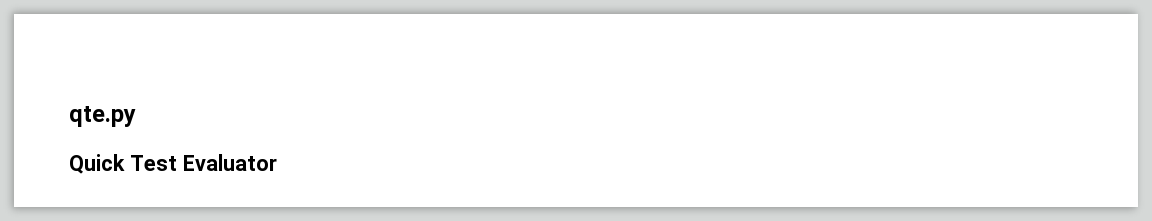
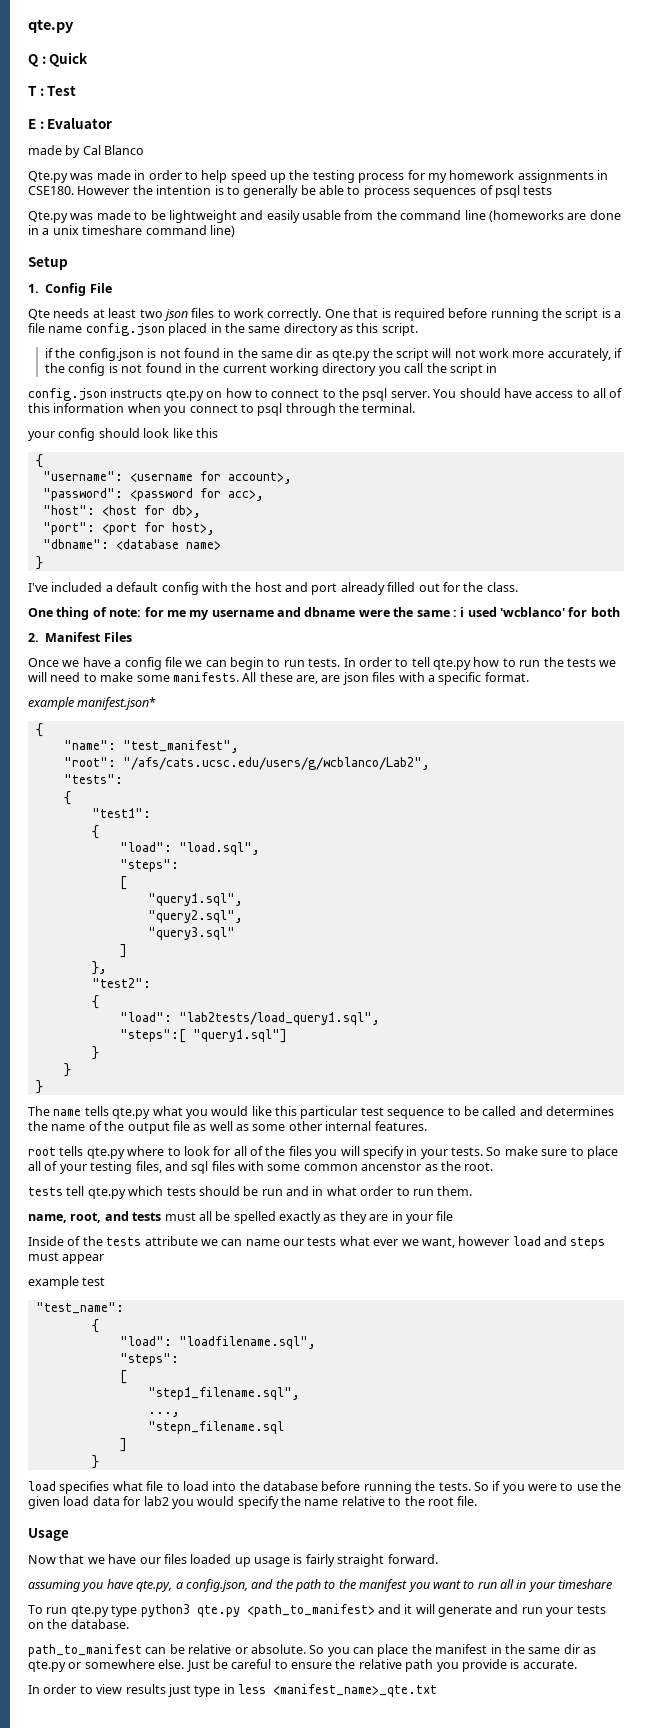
- Quick Test Evaluator
+ Q : Quick
+ T : Test
+ E : Evaluator
+ made by Cal Blanco
+ Qte.py was made in order to help speed up the testing process for my homework assignments in CSE180. However the intention is to generally be able to process sequences of psql tests
+ Qte.py was made to be lightweight and easily usable from the command line (homeworks are done in a unix timeshare command line)
+ Setup
+ 1. Config File
+ Qte needs at least two json files to work correctly. One that is required before running the script is a file name config.json placed in the same directory as this script.
+ if the config.json is not found in the same dir as qte.py the script will not work more accurately, if the config is not found in the current working directory you call the script in
+ config.json instructs qte.py on how to connect to the psql server. You should have access to all of this information when you connect to psql through the terminal.
+ your config should look like this
+ {
+ "username": <username for account>,
+ "password": <password for acc>,
+ "host": <host for db>,
+ "port": <port for host>,
+ "dbname": <database name>
+ }
+ I've included a default config with the host and port already filled out for the class.
+ One thing of note: for me my username and dbname were the same : i used 'wcblanco' for both
+ 2. Manifest Files
+ Once we have a config file we can begin to run tests. In order to tell qte.py how to run the tests we will need to make some manifests. All these are, are json files with a specific format.
+ example manifest.json*
+ {
+ "name": "test_manifest",
+ "root": "/afs/cats.ucsc.edu/users/g/wcblanco/Lab2",
+ "tests":
+ {
+ "test1":
+ {
+ "load": "load.sql",
+ "steps":
+ [
+ "query1.sql",
+ "query2.sql",
+ "query3.sql"
+ ]
+ },
+ "test2":
+ {
+ "load": "lab2tests/load_query1.sql",
+ "steps":[ "query1.sql"]
+ }
+ }
+ }
+ The name tells qte.py what you would like this particular test sequence to be called and determines the name of the output file as well as some other internal features.
+ root tells qte.py where to look for all of the files you will specify in your tests. So make sure to place all of your testing files, and sql files with some common ancenstor as the root.
+ tests tell qte.py which tests should be run and in what order to run them.
+ name, root, and tests must all be spelled exactly as they are in your file
+ Inside of the tests attribute we can name our tests what ever we want, however load and steps must appear
+ example test
+ "test_name":
+ {
+ "load": "loadfilename.sql",
+ "steps":
+ [
+ "step1_filename.sql",
+ ...,
+ "stepn_filename.sql
+ ]
+ }
+ load specifies what file to load into the database before running the tests. So if you were to use the given load data for lab2 you would specify the name relative to the root file.
+ Usage
+ Now that we have our files loaded up usage is fairly straight forward.
+ assuming you have qte.py, a config.json, and the path to the manifest you want to run all in your timeshare
+ To run qte.py type python3 qte.py <path_to_manifest> and it will generate and run your tests on the database.
+ path_to_manifest can be relative or absolute. So you can place the manifest in the same dir as qte.py or somewhere else. Just be careful to ensure the relative path you provide is accurate.
+ In order to view results just type in less <manifest_name>_qte.txt

